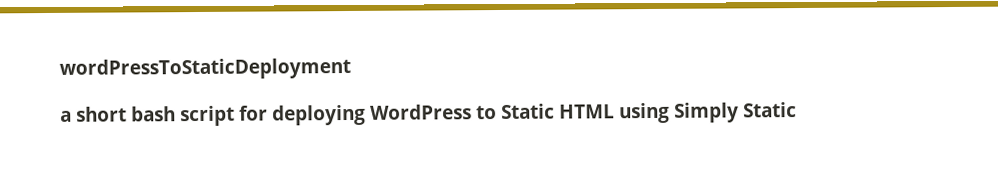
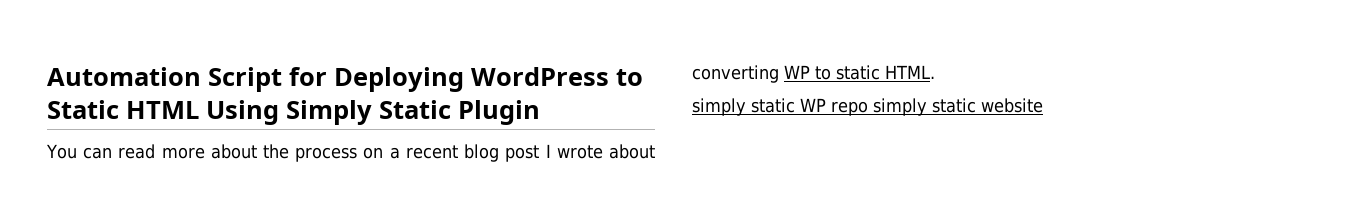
- wordPressToStaticDeployment
- a short bash script for deploying WordPress to Static HTML using Simply Static
+ Automation Script for Deploying WordPress to Static HTML Using Simply Static Plugin
+ You can read more about the process on a recent blog post I wrote about converting WP to static HTML.
+ simply static WP repo simply static website

